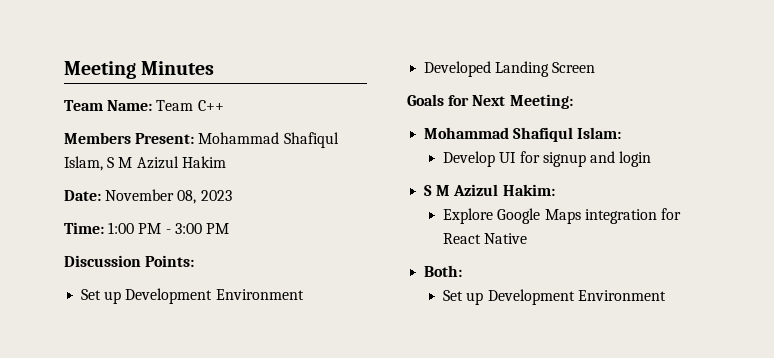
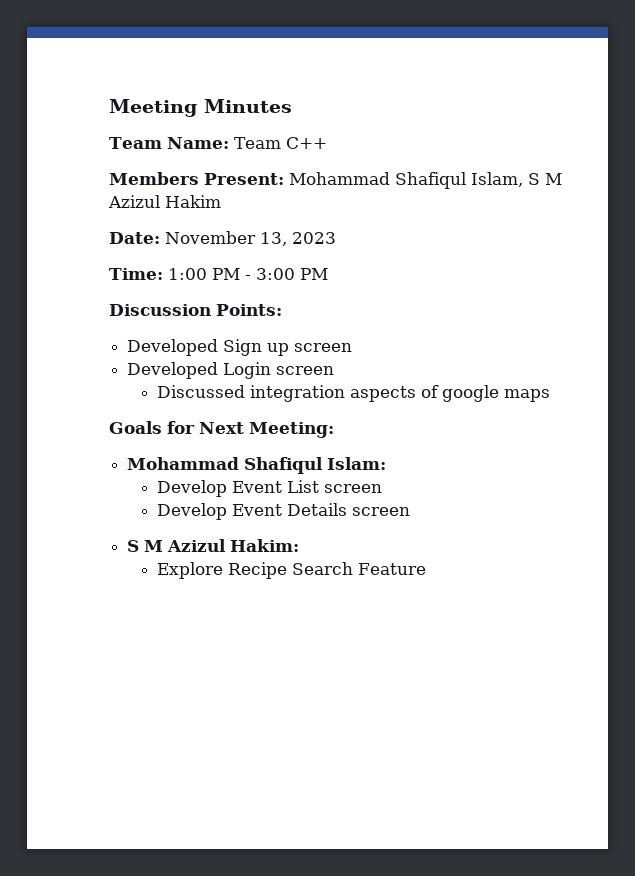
- Date: November 08, 2023
+ Date: November 13, 2023
  Discussion Points:
- Set up Development Environment
- Developed Landing Screen
+ Developed Sign up screen
+ Developed Login screen
+ Discussed integration aspects of google maps
- Develop UI for signup and login
+ Develop Event List screen
+ Develop Event Details screen
- Explore Google Maps integration for React Native
- Both:
- Set up Development Environment
+ Explore Recipe Search Feature

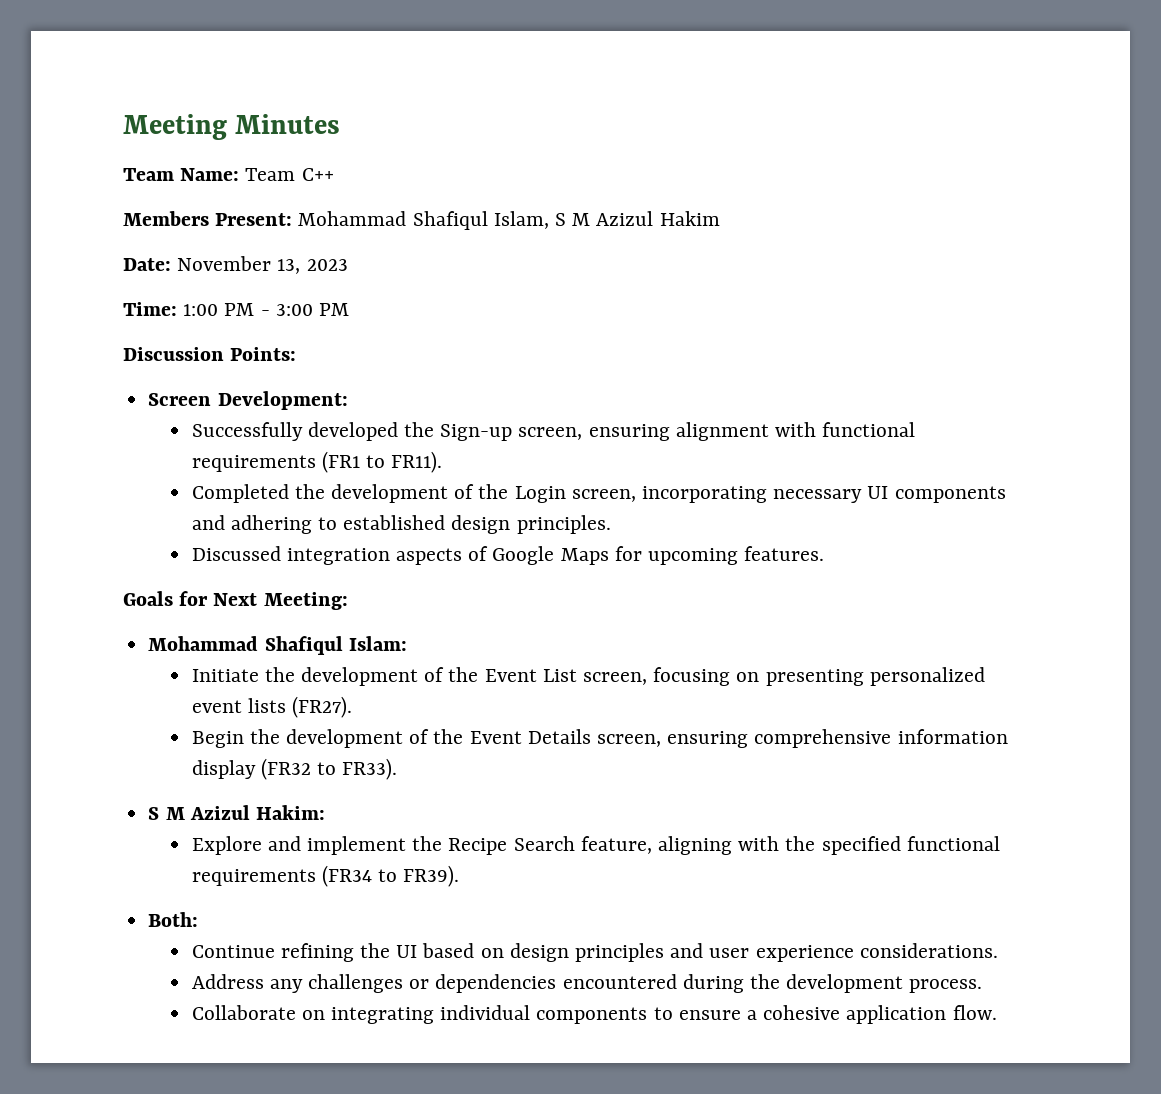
- Developed Sign up screen
- Developed Login screen
+ Screen Development:
+ Successfully developed the Sign-up screen, ensuring alignment with functional requirements (FR1 to FR11).
+ Completed the development of the Login screen, incorporating necessary UI components and adhering to established design principles.
- Discussed integration aspects of google maps
+ Discussed integration aspects of Google Maps for upcoming features.
- Develop Event List screen
- Develop Event Details screen
+ Initiate the development of the Event List screen, focusing on presenting personalized event lists (FR27).
+ Begin the development of the Event Details screen, ensuring comprehensive information display (FR32 to FR33).
- Explore Recipe Search Feature
+ Explore and implement the Recipe Search feature, aligning with the specified functional requirements (FR34 to FR39).
+ Both:
+ Continue refining the UI based on design principles and user experience considerations.
+ Address any challenges or dependencies encountered during the development process.
+ Collaborate on integrating individual components to ensure a cohesive application flow.

